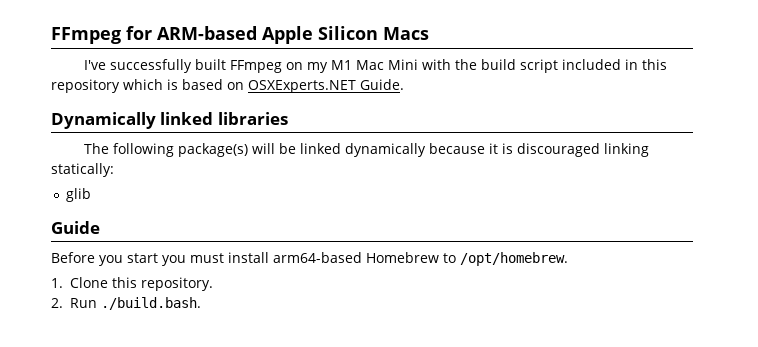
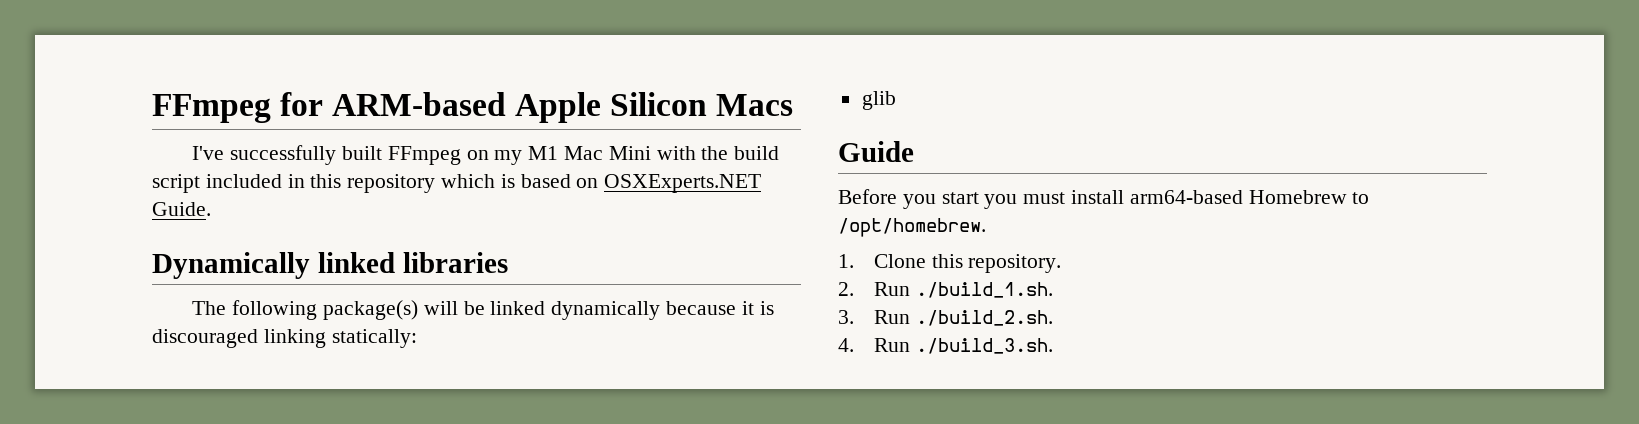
- 2. Run ./build.bash.
+ 2. Run ./build_1.sh.
+ 3. Run ./build_2.sh.
+ 4. Run ./build_3.sh.

